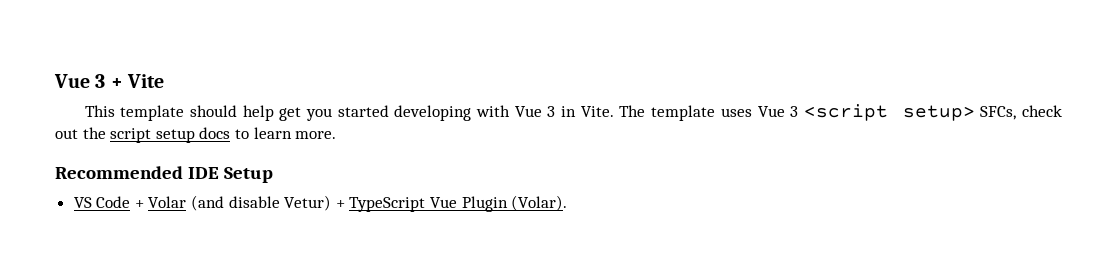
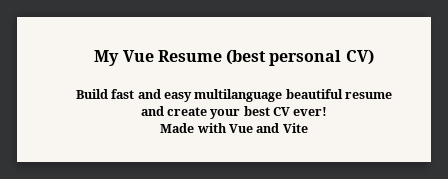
- Vue 3 + Vite
- This template should help get you started developing with Vue 3 in Vite. The template uses Vue 3 <script setup> SFCs, check out the script setup docs to learn more.
- Recommended IDE Setup
- VS Code + Volar (and disable Vetur) + TypeScript Vue Plugin (Volar).
+ My Vue Resume (best personal CV)
+ Build fast and easy multilanguage beautiful resume and create your best CV ever!
+ Made with Vue and Vite

